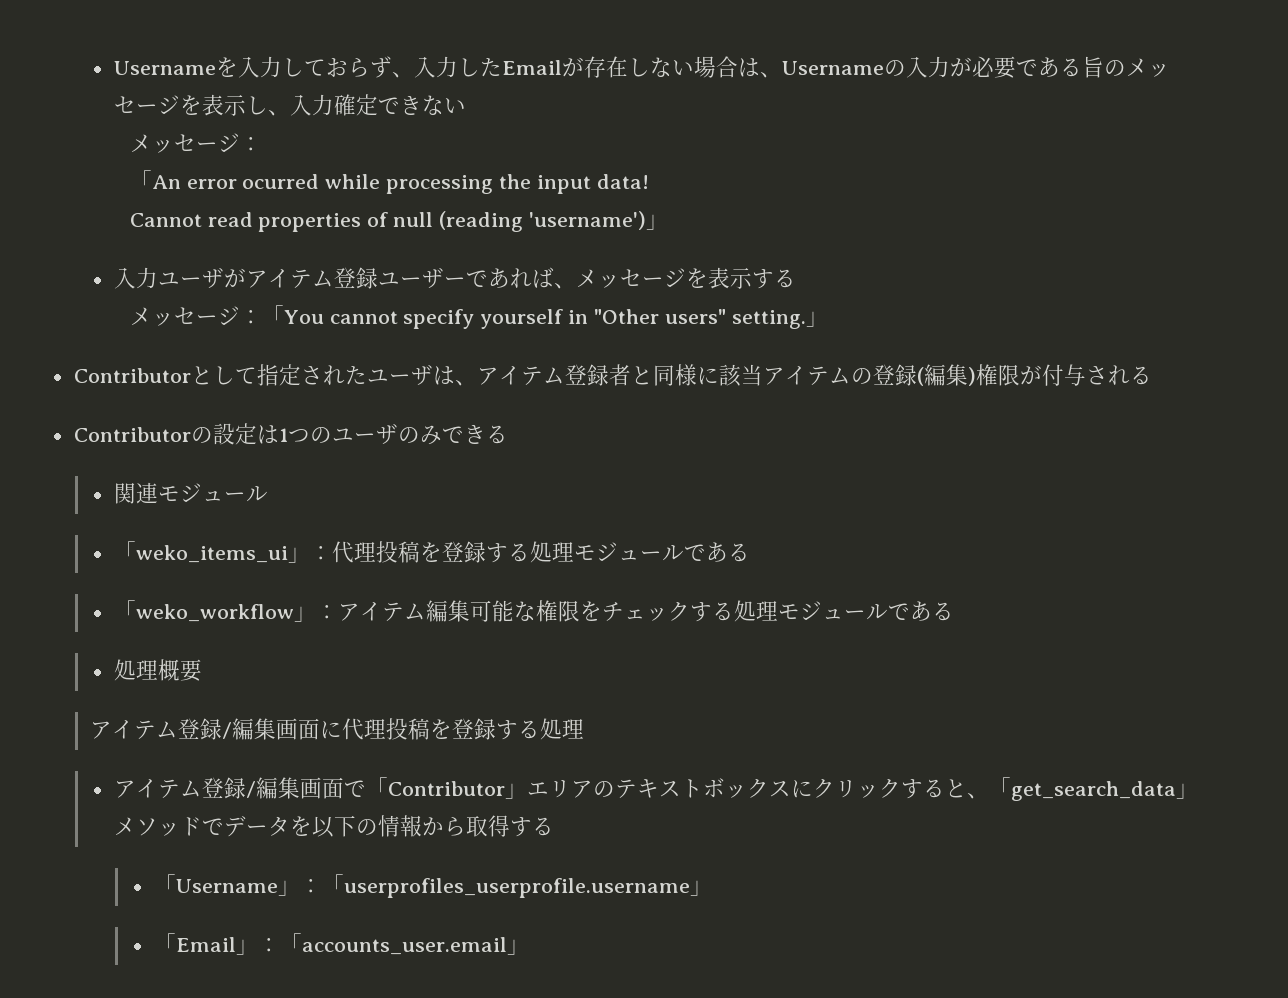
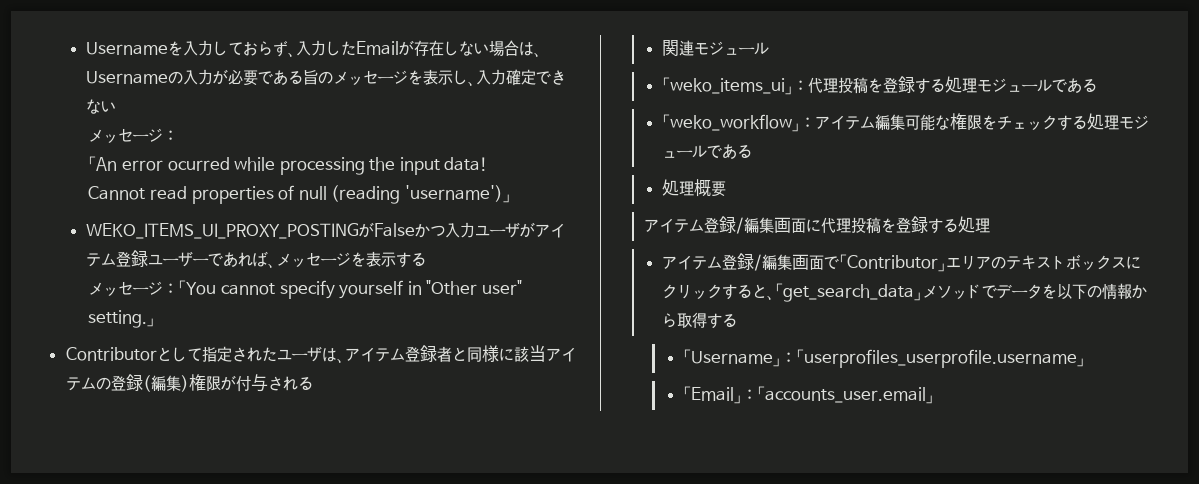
- 入力ユーザがアイテム登録ユーザーであれば、メッセージを表示する
+ WEKO_ITEMS_UI_PROXY_POSTINGがFalseかつ入力ユーザがアイテム登録ユーザーであれば、メッセージを表示する
- メッセージ：「You cannot specify yourself in "Other users" setting.」
+ メッセージ：「You cannot specify yourself in "Other user" setting.」
- Contributorの設定は1つのユーザのみできる

